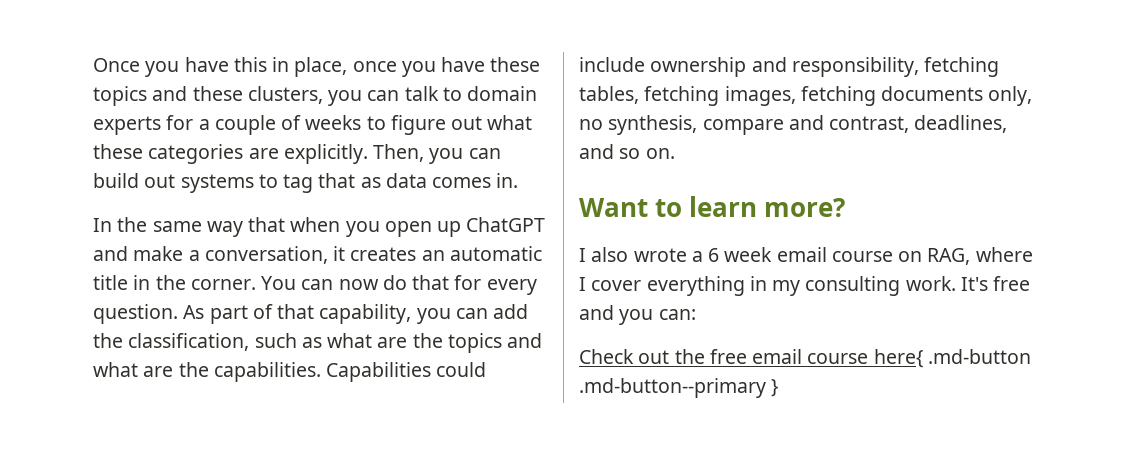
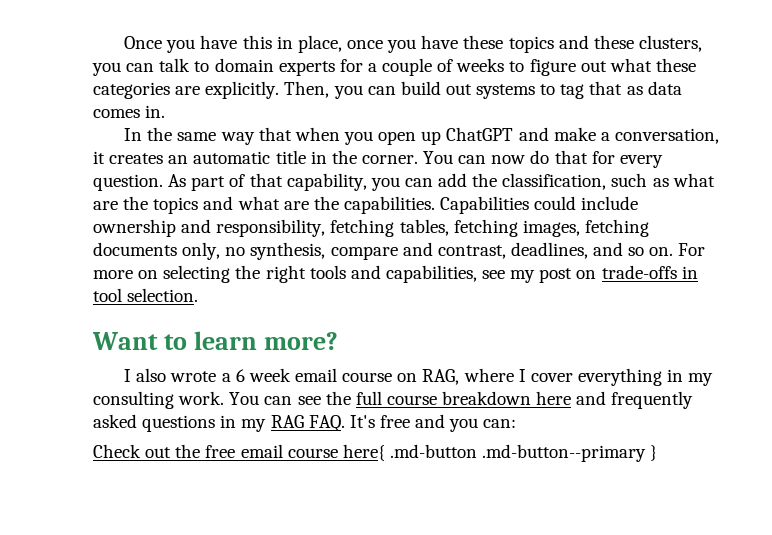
+ For more on selecting the right tools and capabilities, see my post on trade-offs in tool selection.
- It's free and you can:
+ You can see the full course breakdown here and frequently asked questions in my RAG FAQ. It's free and you can:

